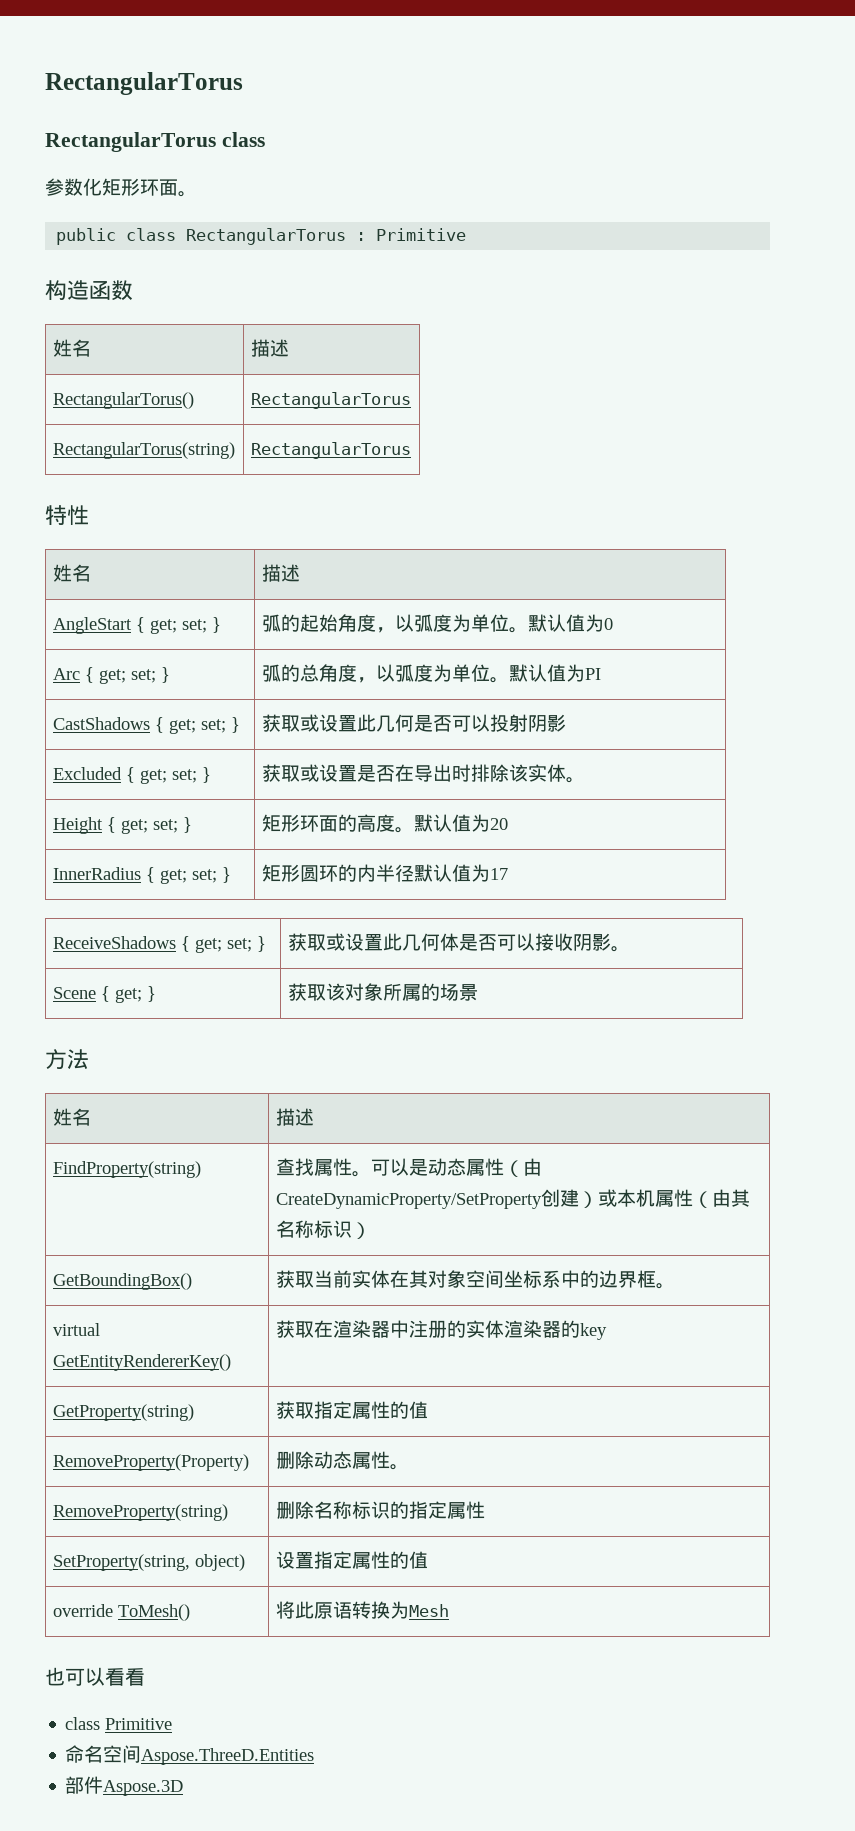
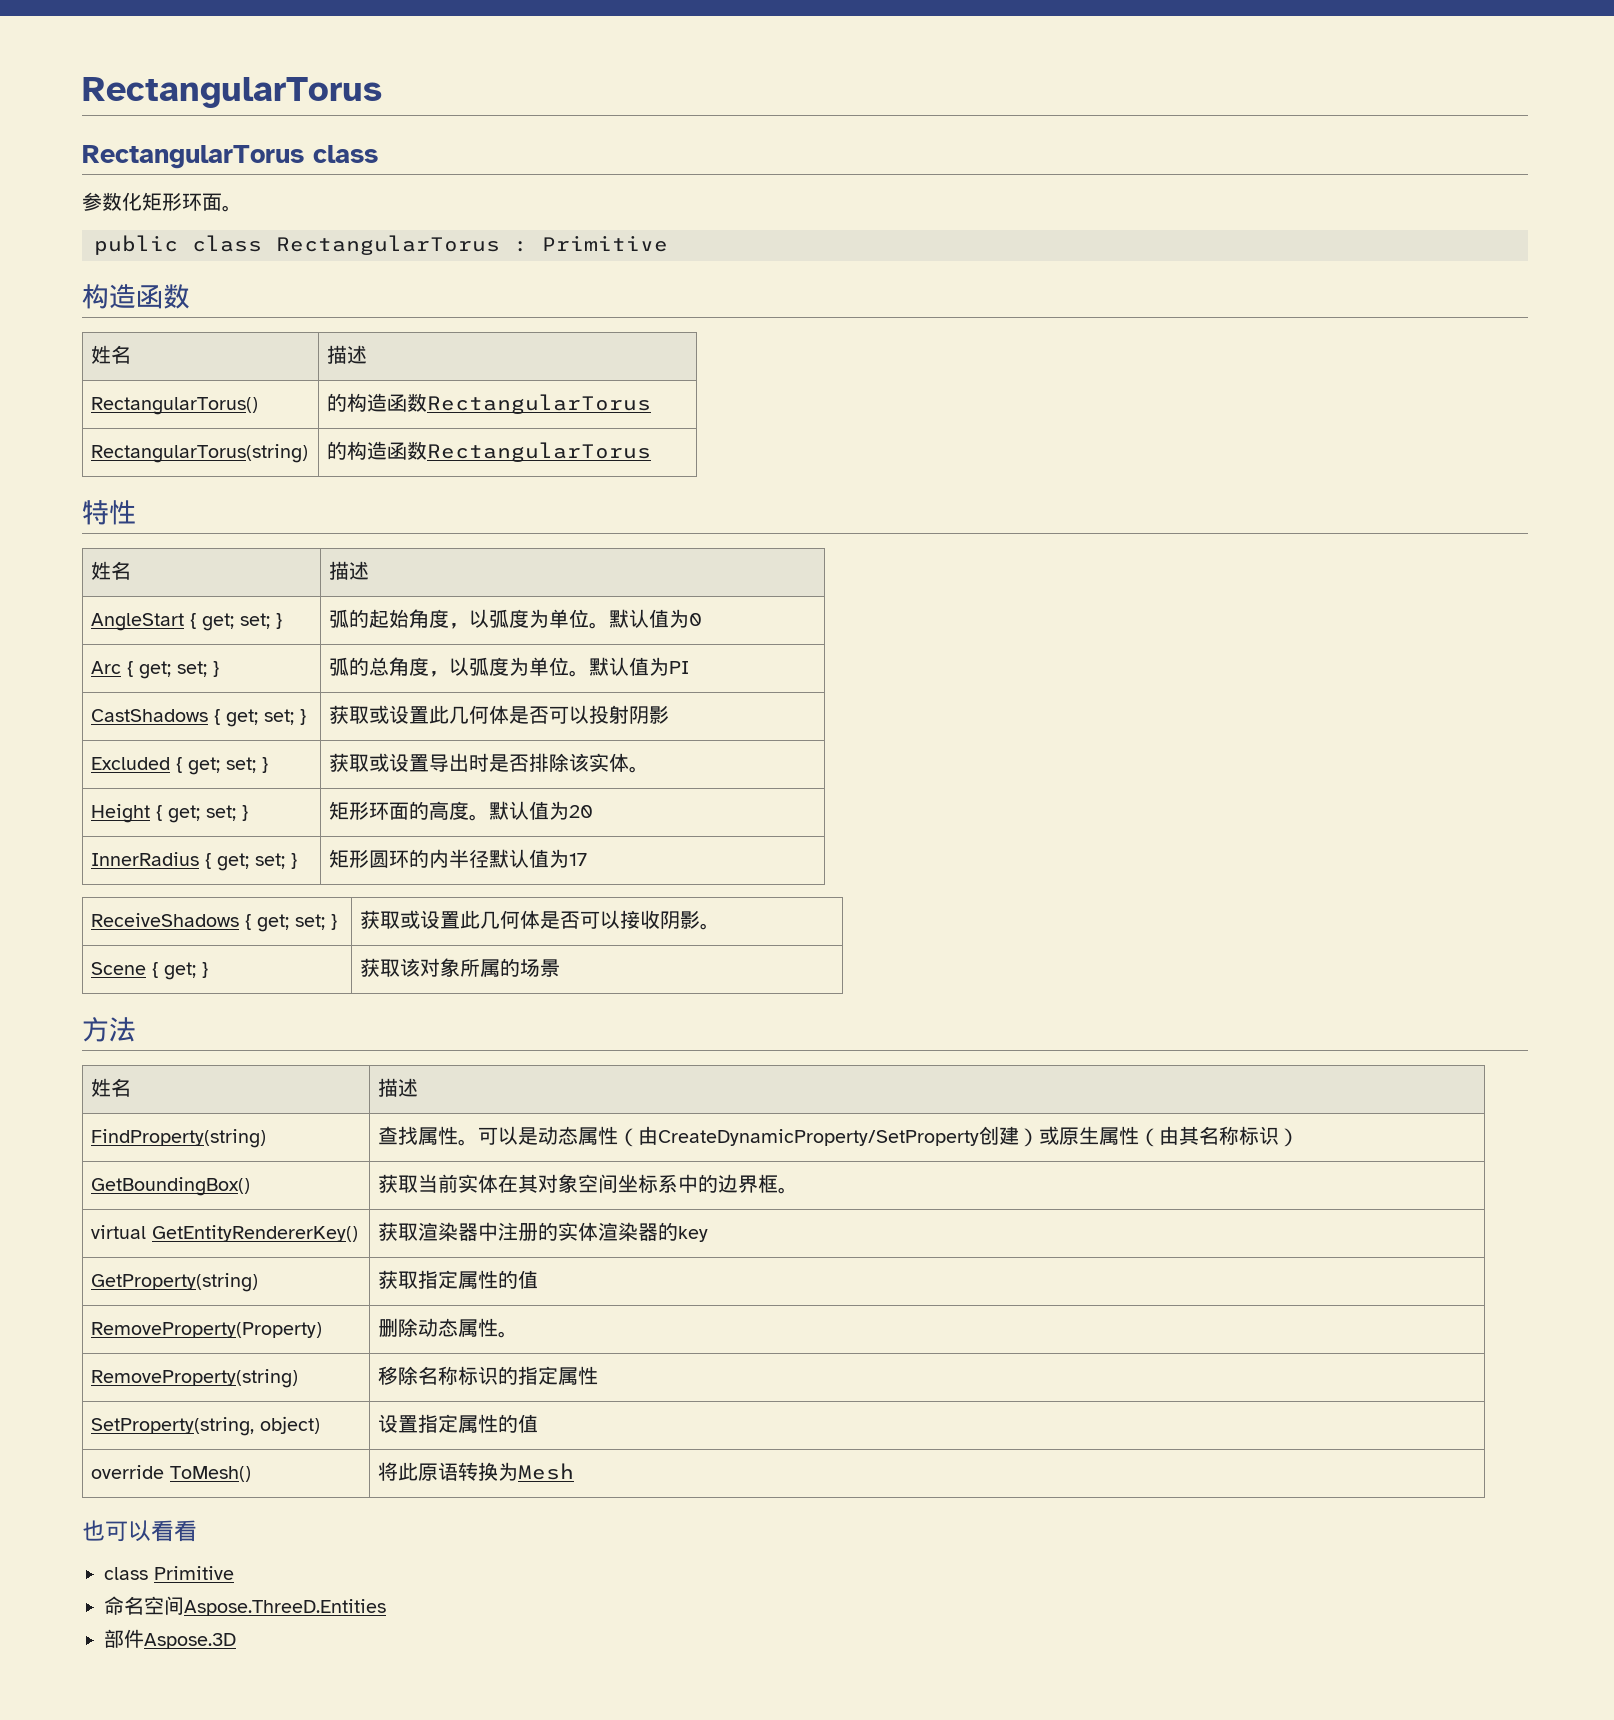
- RectangularTorus() | RectangularTorus
+ RectangularTorus() | 的构造函数RectangularTorus
- RectangularTorus(string) | RectangularTorus
+ RectangularTorus(string) | 的构造函数RectangularTorus
- CastShadows { get; set; } | 获取或设置此几何是否可以投射阴影
+ CastShadows { get; set; } | 获取或设置此几何体是否可以投射阴影
- Excluded { get; set; } | 获取或设置是否在导出时排除该实体。
+ Excluded { get; set; } | 获取或设置导出时是否排除该实体。
- FindProperty(string) | 查找属性。可以是动态属性（由CreateDynamicProperty/SetProperty创建）或本机属性（由其名称标识）
+ FindProperty(string) | 查找属性。可以是动态属性（由CreateDynamicProperty/SetProperty创建）或原生属性（由其名称标识）
- virtual GetEntityRendererKey() | 获取在渲染器中注册的实体渲染器的key
+ virtual GetEntityRendererKey() | 获取渲染器中注册的实体渲染器的key
- RemoveProperty(string) | 删除名称标识的指定属性
+ RemoveProperty(string) | 移除名称标识的指定属性

